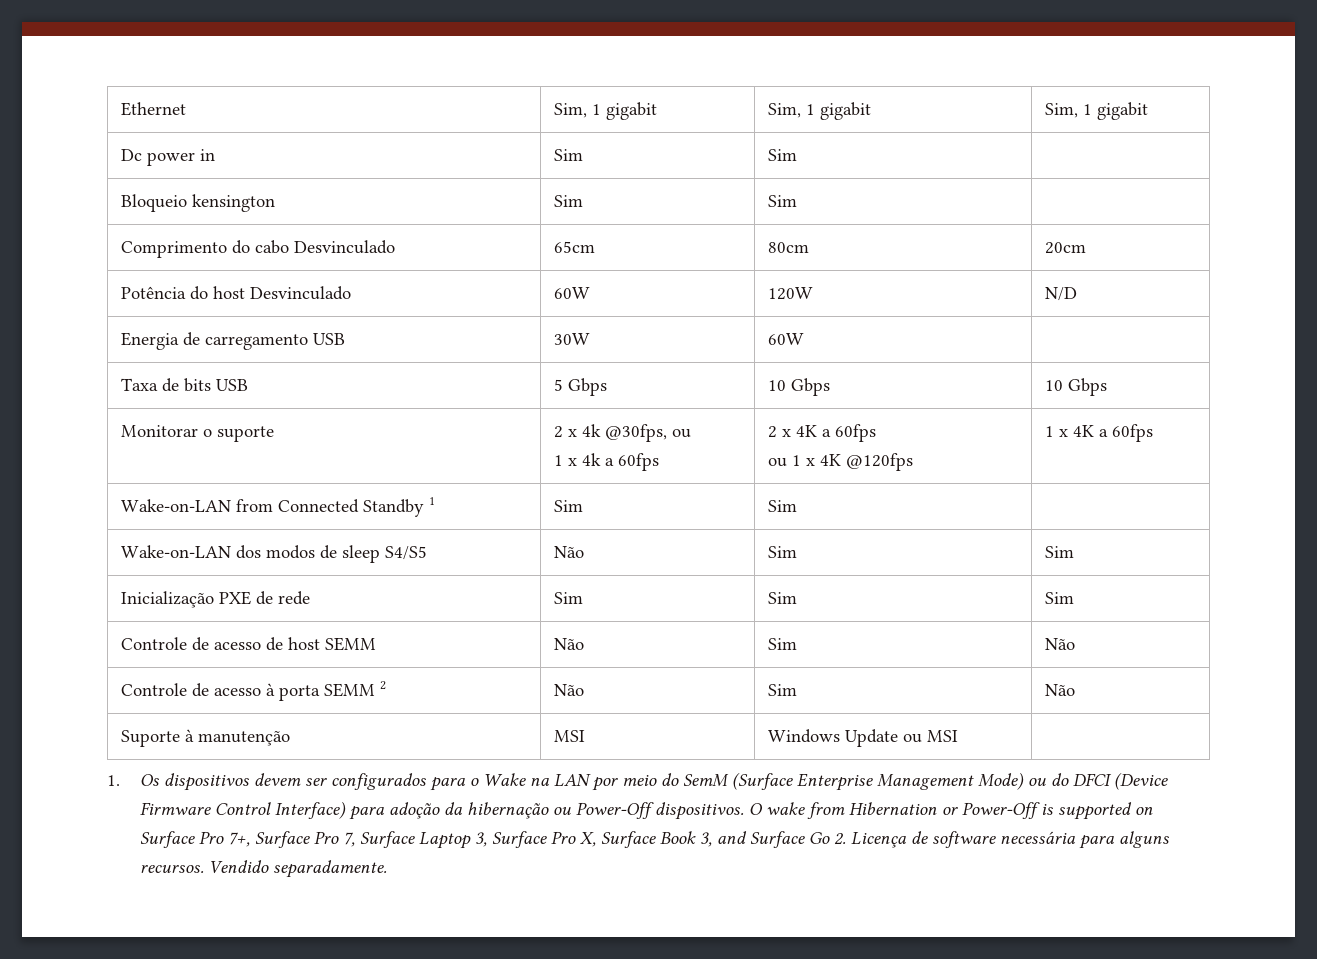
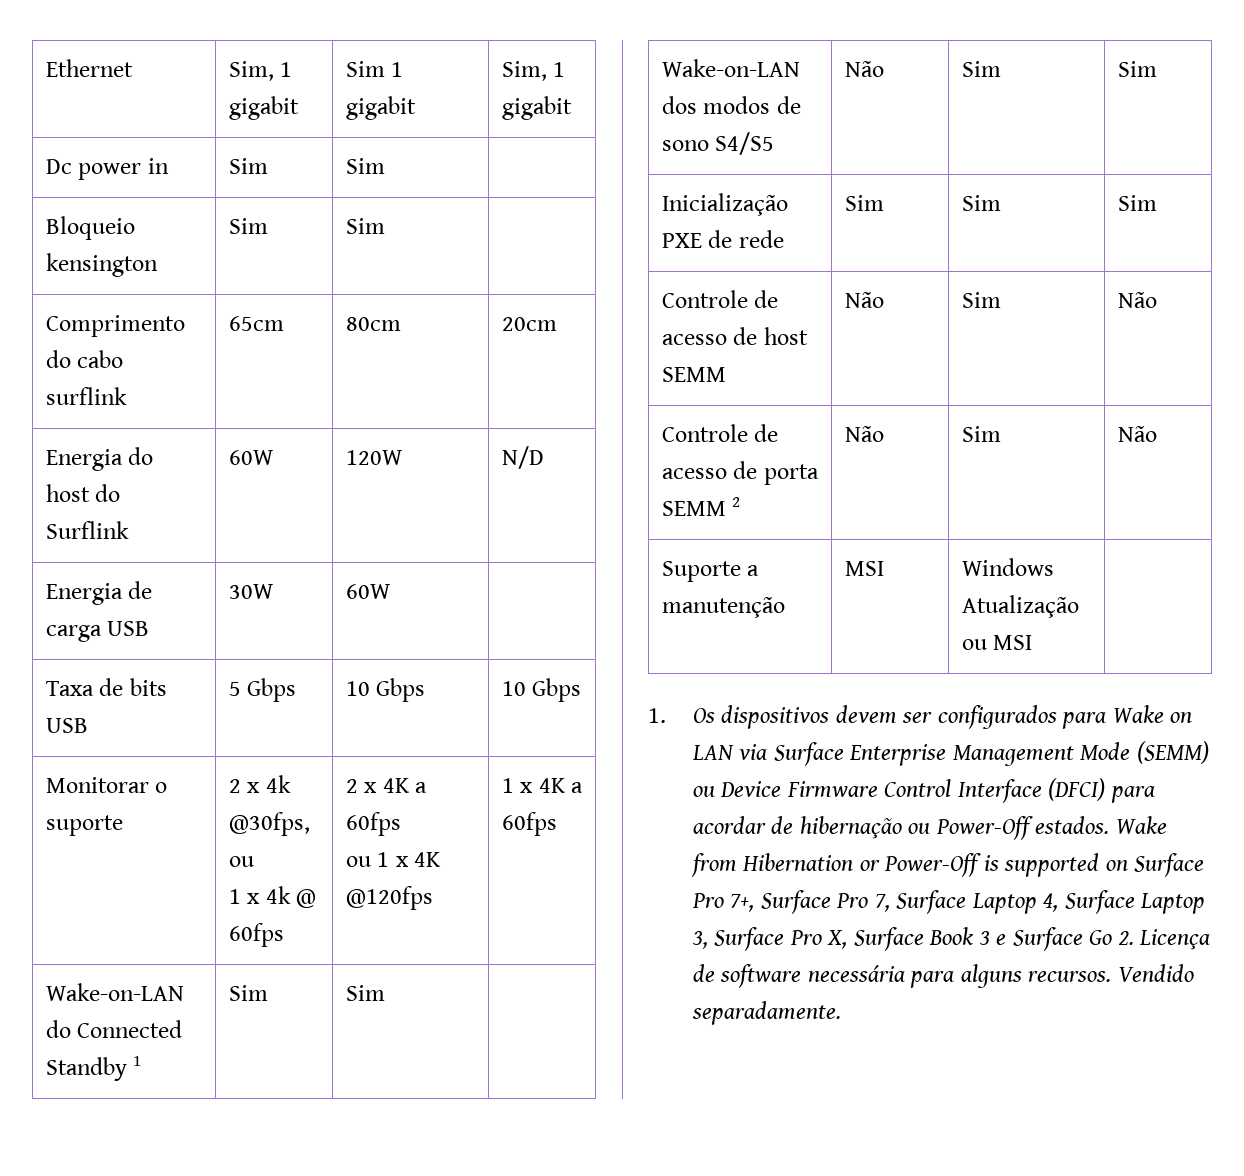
- Ethernet | Sim, 1 gigabit | Sim, 1 gigabit | Sim, 1 gigabit
+ Ethernet | Sim, 1 gigabit | Sim 1 gigabit | Sim, 1 gigabit
- Comprimento do cabo Desvinculado | 65cm | 80cm | 20cm
+ Comprimento do cabo surflink | 65cm | 80cm | 20cm
- Potência do host Desvinculado | 60W | 120W | N/D
+ Energia do host do Surflink | 60W | 120W | N/D
- Energia de carregamento USB | 30W | 60W |
+ Energia de carga USB | 30W | 60W |
  Monitorar o suporte | 2 x 4k @30fps, ou
- 1 x 4k a 60fps | 2 x 4K a 60fps
+ 1 x 4k @ 60fps | 2 x 4K a 60fps
- Wake-on-LAN from Connected Standby 1 | Sim | Sim |
+ Wake-on-LAN do Connected Standby 1 | Sim | Sim |
- Wake-on-LAN dos modos de sleep S4/S5 | Não | Sim | Sim
+ Wake-on-LAN dos modos de sono S4/S5 | Não | Sim | Sim
- Controle de acesso à porta SEMM 2 | Não | Sim | Não
+ Controle de acesso de porta SEMM 2 | Não | Sim | Não
- Suporte à manutenção | MSI | Windows Update ou MSI |
+ Suporte a manutenção | MSI | Windows Atualização ou MSI |
- 1. Os dispositivos devem ser configurados para o Wake na LAN por meio do SemM (Surface Enterprise Management Mode) ou do DFCI (Device Firmware Control Interface) para adoção da hibernação ou Power-Off dispositivos. O wake from Hibernation or Power-Off is supported on Surface Pro 7+, Surface Pro 7, Surface Laptop 3, Surface Pro X, Surface Book 3, and Surface Go 2. Licença de software necessária para alguns recursos.
+ 1. Os dispositivos devem ser configurados para Wake on LAN via Surface Enterprise Management Mode (SEMM) ou Device Firmware Control Interface (DFCI) para acordar de hibernação ou Power-Off estados. Wake from Hibernation or Power-Off is supported on Surface Pro 7+, Surface Pro 7, Surface Laptop 4, Surface Laptop 3, Surface Pro X, Surface Book 3 e Surface Go 2. Licença de software necessária para alguns recursos.

